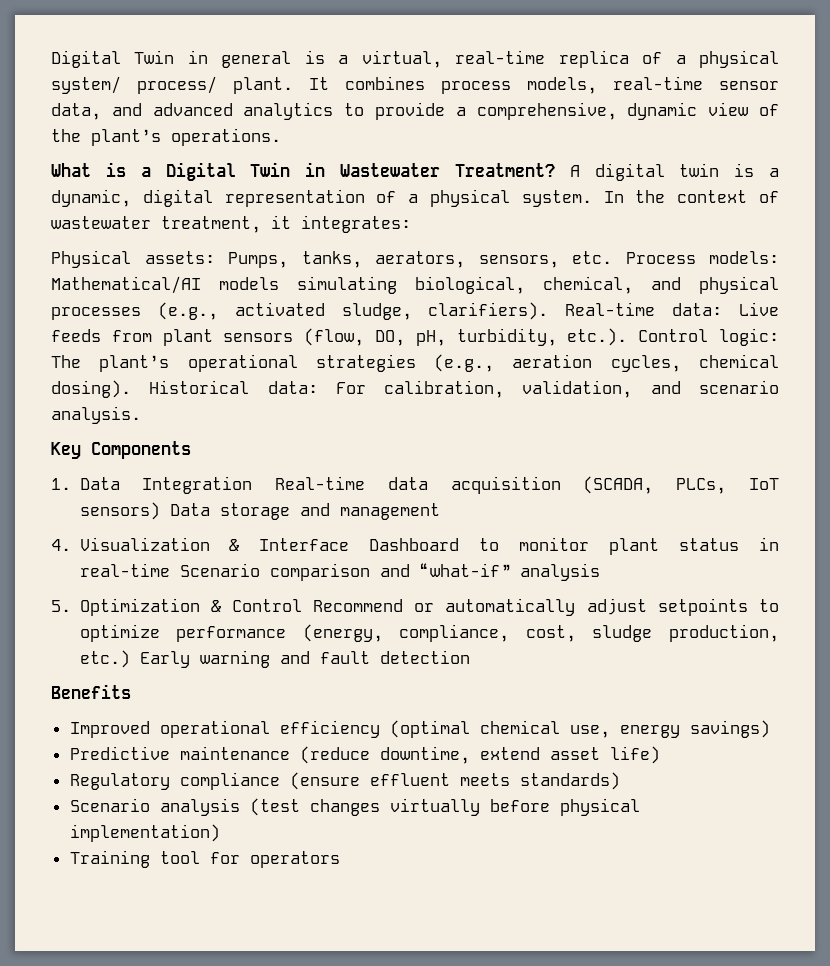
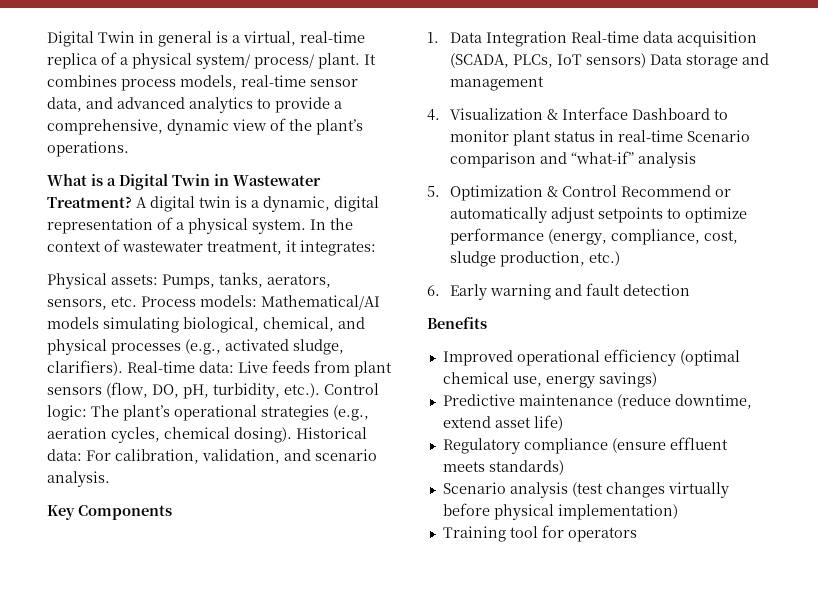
- 5. Optimization & Control Recommend or automatically adjust setpoints to optimize performance (energy, compliance, cost, sludge production, etc.) Early warning and fault detection
+ 5. Optimization & Control Recommend or automatically adjust setpoints to optimize performance (energy, compliance, cost, sludge production, etc.)
+ 6. Early warning and fault detection

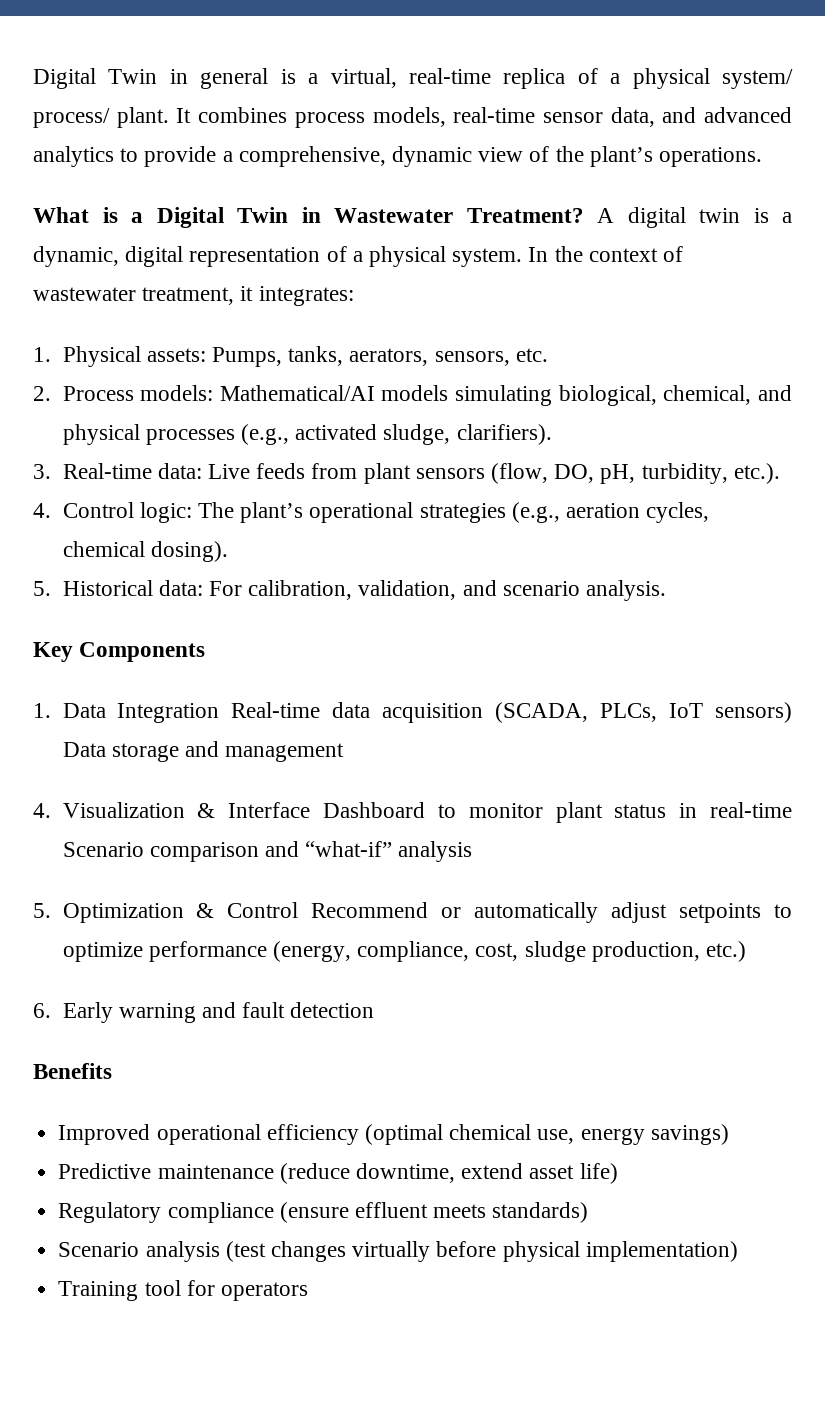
- Physical assets: Pumps, tanks, aerators, sensors, etc. Process models: Mathematical/AI models simulating biological, chemical, and physical processes (e.g., activated sludge, clarifiers). Real-time data: Live feeds from plant sensors (flow, DO, pH, turbidity, etc.). Control logic: The plant’s operational strategies (e.g., aeration cycles, chemical dosing). Historical data: For calibration, validation, and scenario analysis.
+ 1. Physical assets: Pumps, tanks, aerators, sensors, etc.
+ 2. Process models: Mathematical/AI models simulating biological, chemical, and physical processes (e.g., activated sludge, clarifiers).
+ 3. Real-time data: Live feeds from plant sensors (flow, DO, pH, turbidity, etc.).
+ 4. Control logic: The plant’s operational strategies (e.g., aeration cycles, chemical dosing).
+ 5. Historical data: For calibration, validation, and scenario analysis.

